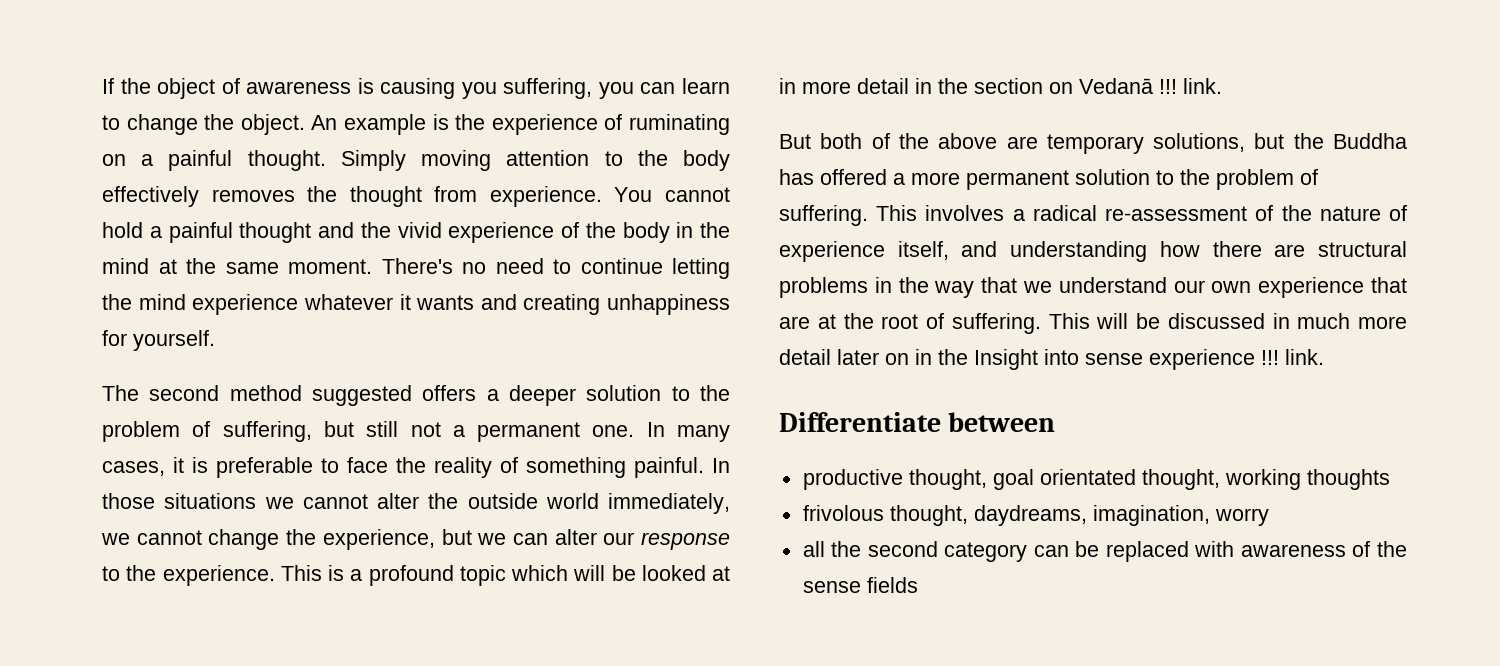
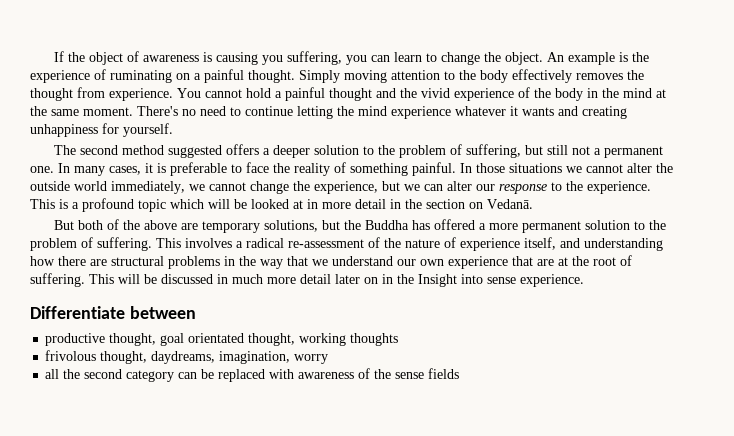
- This is a profound topic which will be looked at in more detail in the section on Vedanā !!! link.
+ This is a profound topic which will be looked at in more detail in the section on Vedanā.
- This will be discussed in much more detail later on in the Insight into sense experience !!! link.
+ This will be discussed in much more detail later on in the Insight into sense experience.

